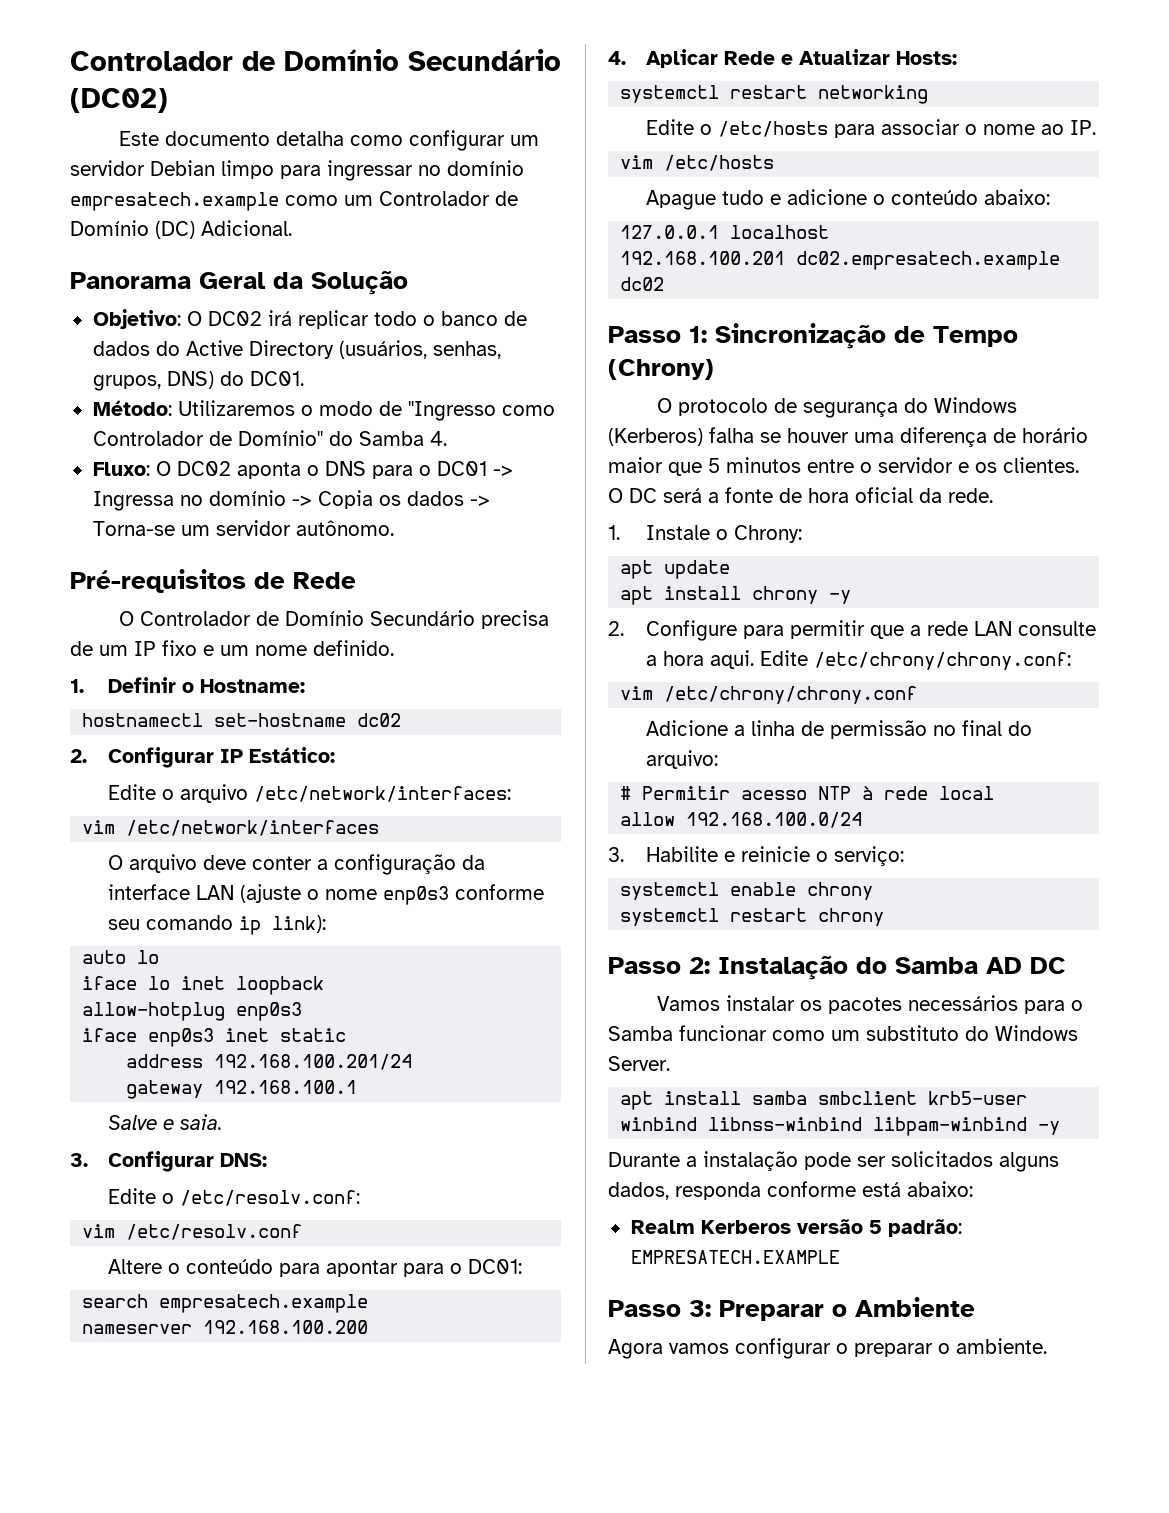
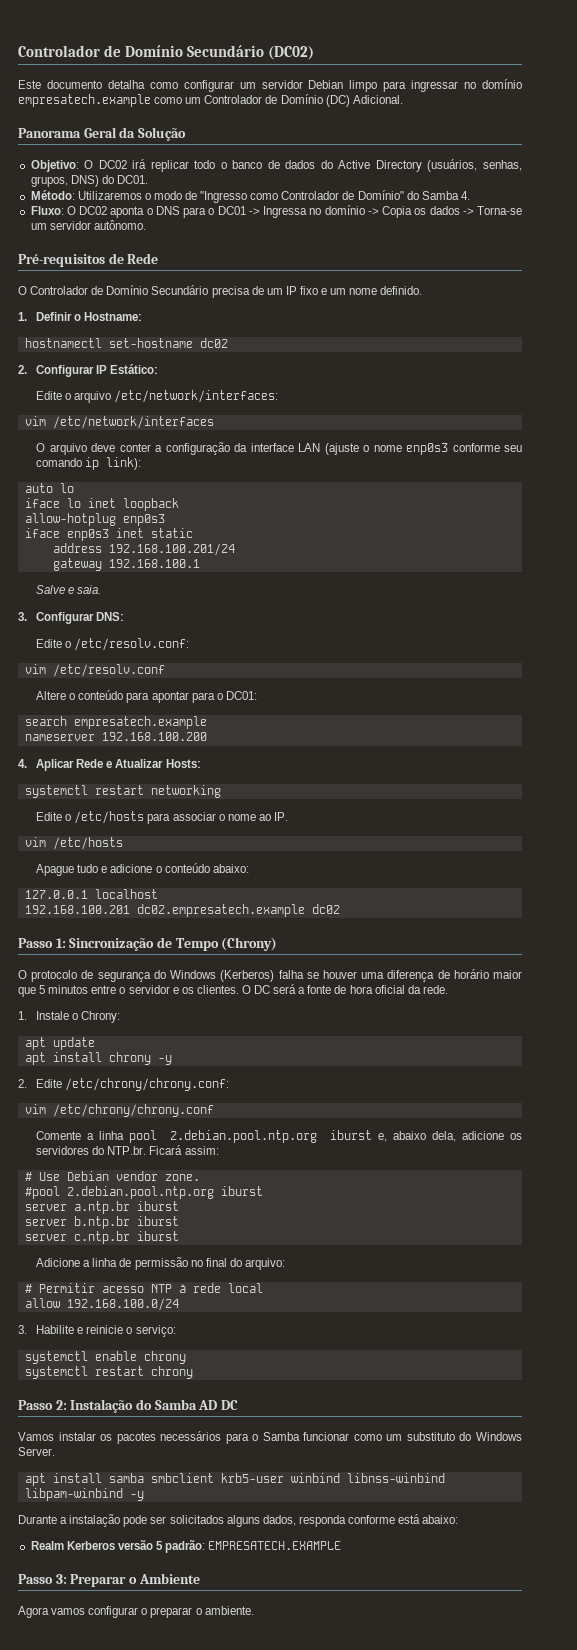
- 2. Configure para permitir que a rede LAN consulte a hora aqui. Edite /etc/chrony/chrony.conf:
+ 2. Edite /etc/chrony/chrony.conf:
  vim /etc/chrony/chrony.conf
+ Comente a linha pool 2.debian.pool.ntp.org iburst e, abaixo dela, adicione os servidores do NTP.br. Ficará assim:
+ # Use Debian vendor zone.
+ #pool 2.debian.pool.ntp.org iburst
+ server a.ntp.br iburst
+ server b.ntp.br iburst
+ server c.ntp.br iburst

